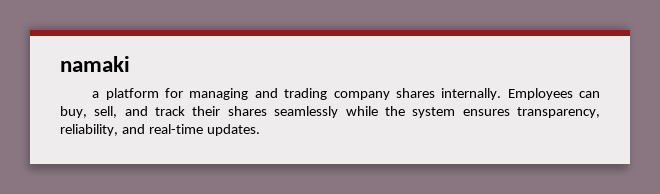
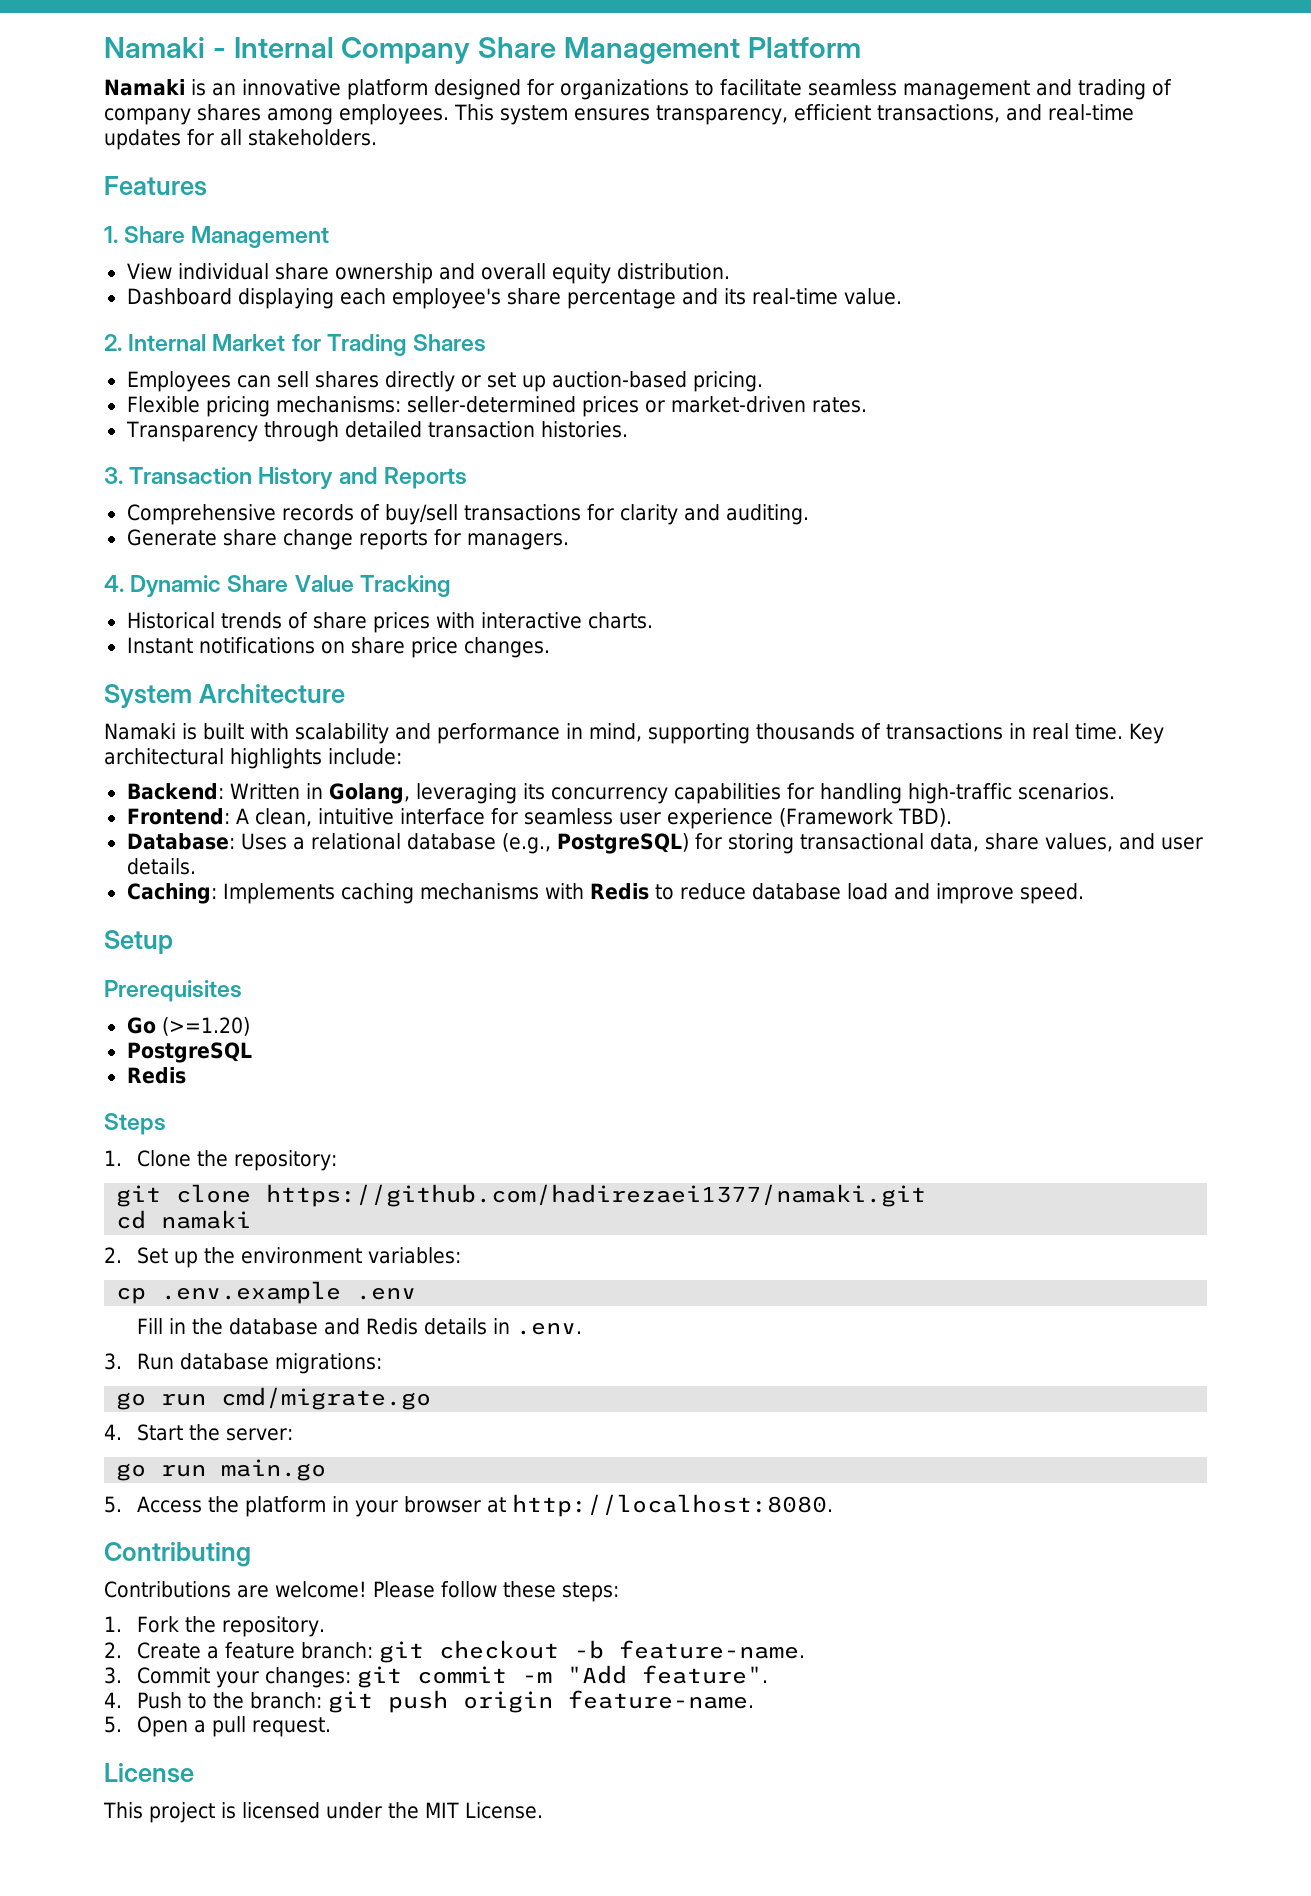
- namaki
- a platform for managing and trading company shares internally. Employees can buy, sell, and track their shares seamlessly while the system ensures transparency, reliability, and real-time updates.
+ Namaki - Internal Company Share Management Platform
+ Namaki is an innovative platform designed for organizations to facilitate seamless management and trading of company shares among employees. This system ensures transparency, efficient transactions, and real-time updates for all stakeholders.
+ Features
+ 1. Share Management
+ View individual share ownership and overall equity distribution.
+ Dashboard displaying each employee's share percentage and its real-time value.
+ 2. Internal Market for Trading Shares
+ Employees can sell shares directly or set up auction-based pricing.
+ Flexible pricing mechanisms: seller-determined prices or market-driven rates.
+ Transparency through detailed transaction histories.
+ 3. Transaction History and Reports
+ Comprehensive records of buy/sell transactions for clarity and auditing.
+ Generate share change reports for managers.
+ 4. Dynamic Share Value Tracking
+ Historical trends of share prices with interactive charts.
+ Instant notifications on share price changes.
+ System Architecture
+ Namaki is built with scalability and performance in mind, supporting thousands of transactions in real time. Key architectural highlights include:
+ Backend: Written in Golang, leveraging its concurrency capabilities for handling high-traffic scenarios.
+ Frontend: A clean, intuitive interface for seamless user experience (Framework TBD).
+ Database: Uses a relational database (e.g., PostgreSQL) for storing transactional data, share values, and user details.
+ Caching: Implements caching mechanisms with Redis to reduce database load and improve speed.
+ Setup
+ Prerequisites
+ Go (>=1.20)
+ PostgreSQL
+ Redis
+ Steps
+ 1. Clone the repository:
+ git clone https://github.com/hadirezaei1377/namaki.git
+ cd namaki
+ 2. Set up the environment variables:
+ cp .env.example .env
+ Fill in the database and Redis details in .env.
+ 3. Run database migrations:
+ go run cmd/migrate.go
+ 4. Start the server:
+ go run main.go
+ 5. Access the platform in your browser at http://localhost:8080.
+ Contributing
+ Contributions are welcome! Please follow these steps:
+ 1. Fork the repository.
+ 2. Create a feature branch: git checkout -b feature-name.
+ 3. Commit your changes: git commit -m "Add feature".
+ 4. Push to the branch: git push origin feature-name.
+ 5. Open a pull request.
+ License
+ This project is licensed under the MIT License.

